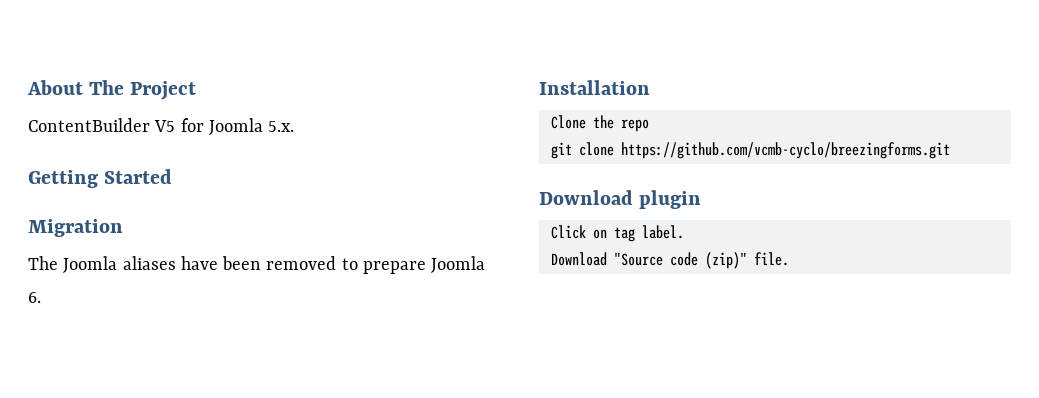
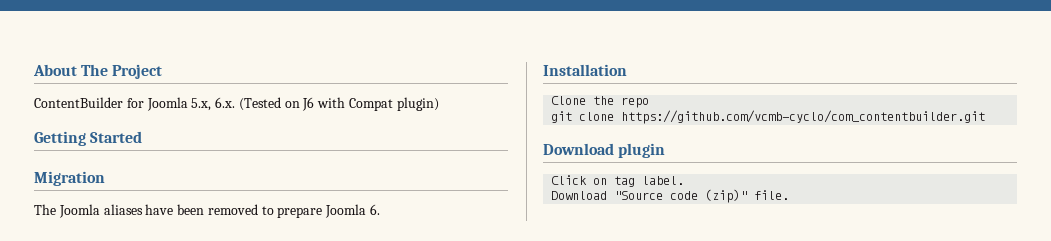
- ContentBuilder V5 for Joomla 5.x.
+ ContentBuilder for Joomla 5.x, 6.x. (Tested on J6 with Compat plugin)
- git clone https://github.com/vcmb-cyclo/breezingforms.git
+ git clone https://github.com/vcmb-cyclo/com_contentbuilder.git

